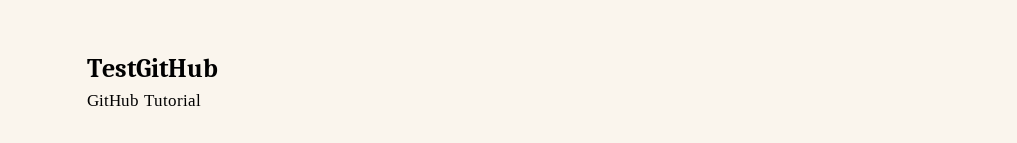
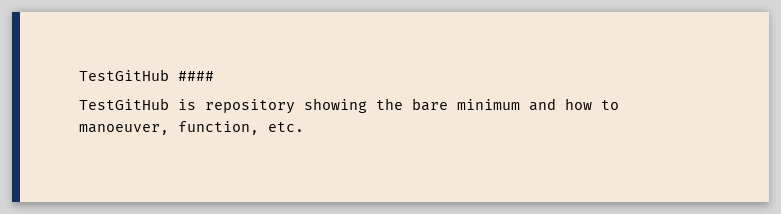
- TestGitHub
- GitHub Tutorial
+ TestGitHub ####
+ TestGitHub is repository showing the bare minimum and how to manoeuver, function, etc.

